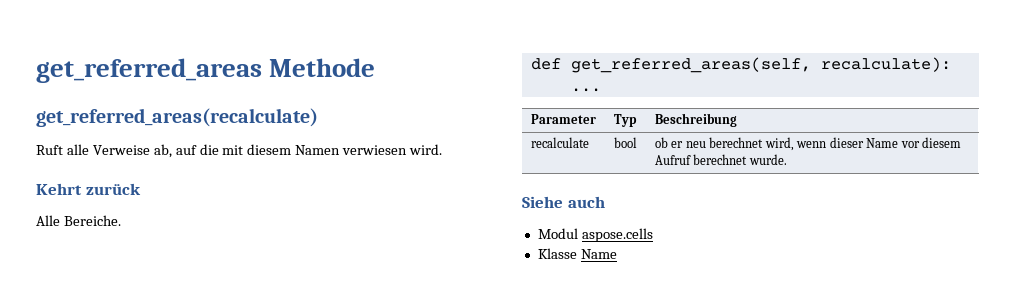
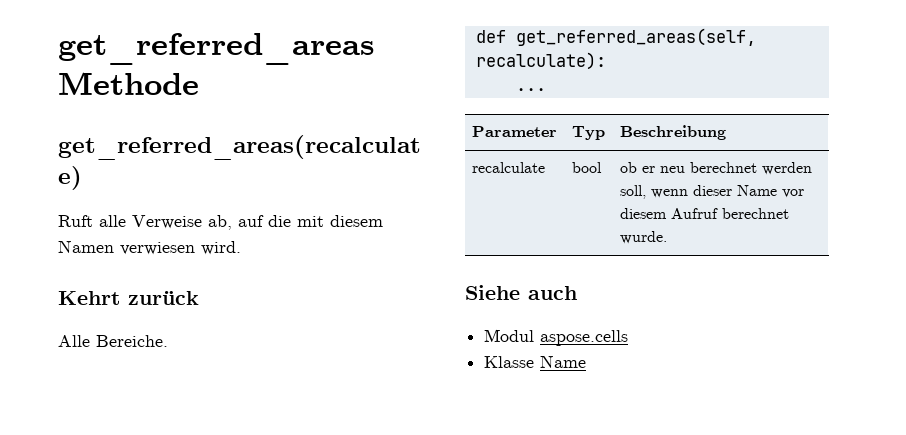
- recalculate | bool | ob er neu berechnet wird, wenn dieser Name vor diesem Aufruf berechnet wurde.
+ recalculate | bool | ob er neu berechnet werden soll, wenn dieser Name vor diesem Aufruf berechnet wurde.

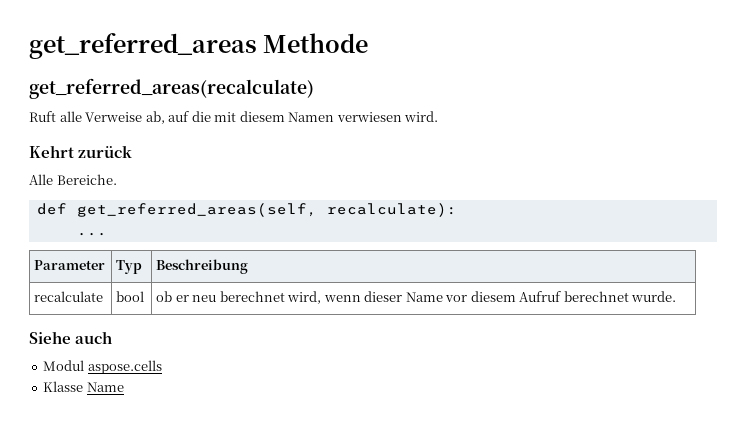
- recalculate | bool | ob er neu berechnet werden soll, wenn dieser Name vor diesem Aufruf berechnet wurde.
+ recalculate | bool | ob er neu berechnet wird, wenn dieser Name vor diesem Aufruf berechnet wurde.

